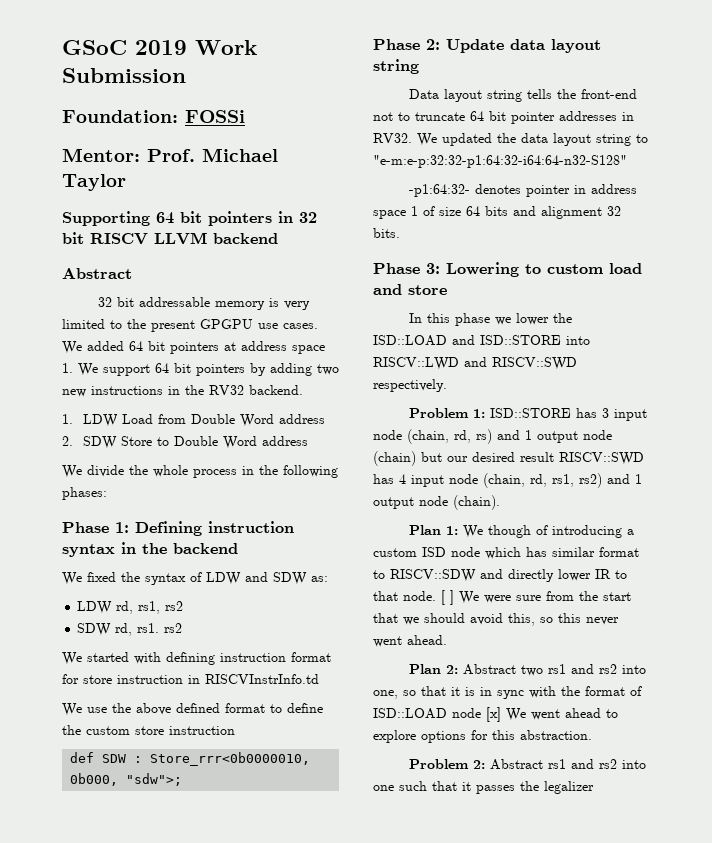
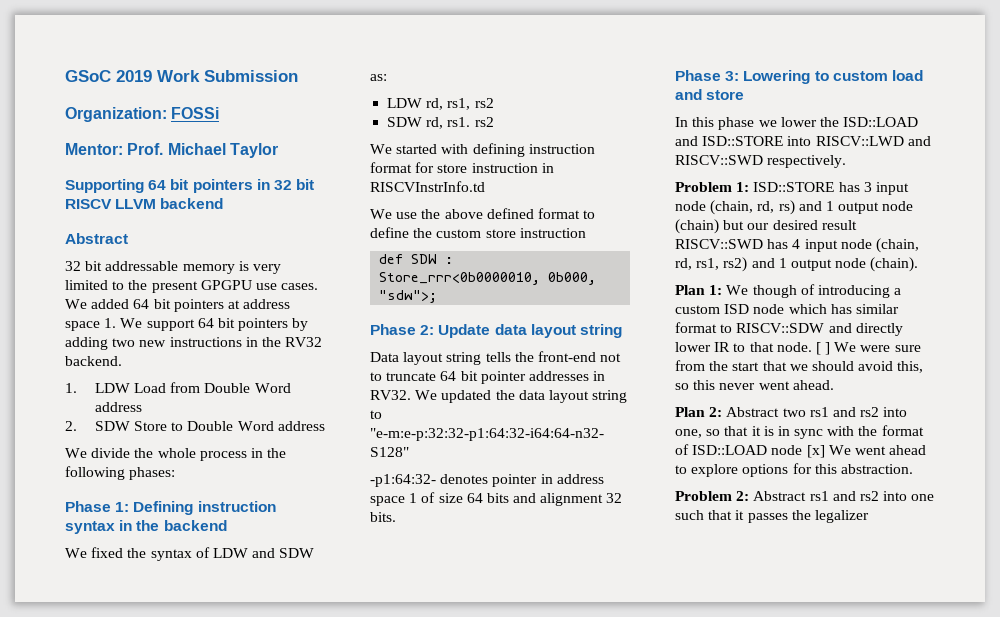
- Foundation: FOSSi
+ Organization: FOSSi

